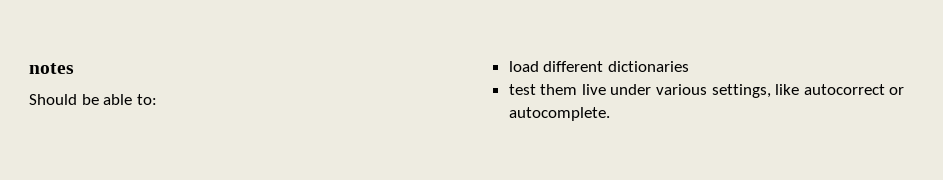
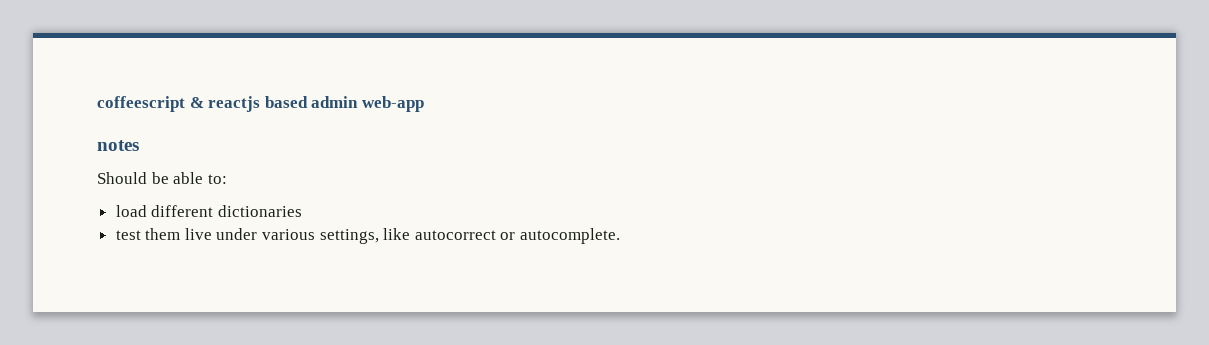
+ coffeescript & reactjs based admin web-app

